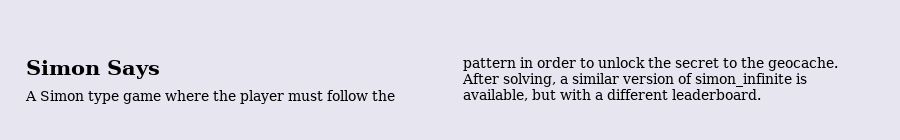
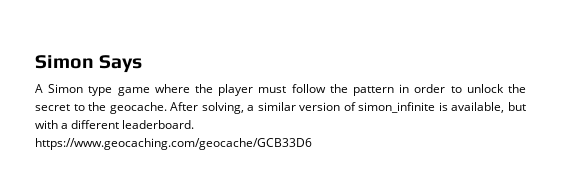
+ https://www.geocaching.com/geocache/GCB33D6

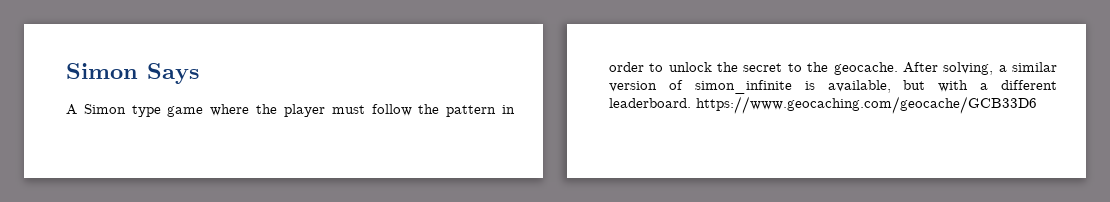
- After solving, a similar version of simon_infinite is available, but with a different leaderboard.
- https://www.geocaching.com/geocache/GCB33D6
+ After solving, a similar version of simon_infinite is available, but with a different leaderboard. https://www.geocaching.com/geocache/GCB33D6

